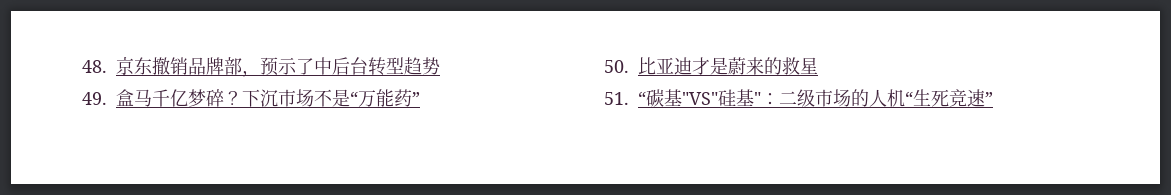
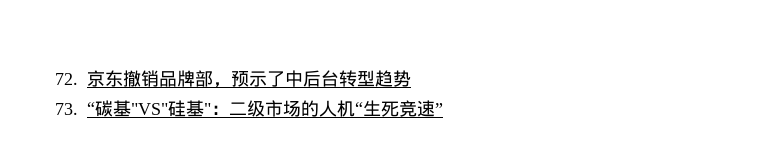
- 48.京东撤销品牌部，预示了中后台转型趋势
+ 72.京东撤销品牌部，预示了中后台转型趋势
- 49.盒马千亿梦碎？下沉市场不是“万能药”
- 50.比亚迪才是蔚来的救星
- 51. “碳基"VS"硅基"：二级市场的人机“生死竞速”
+ 73. “碳基"VS"硅基"：二级市场的人机“生死竞速”

